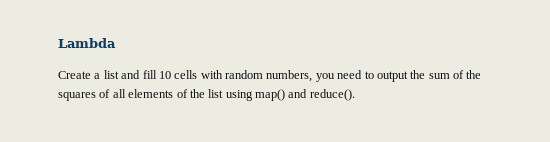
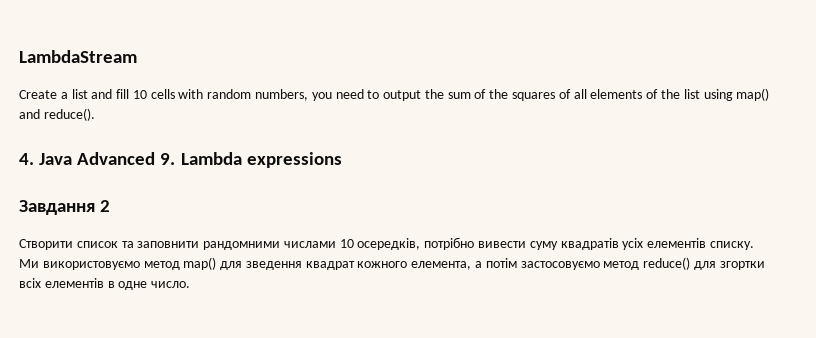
- Lambda
+ LambdaStream
+ 4. Java Advanced 9. Lambda expressions
+ Завдання 2
+ Створити список та заповнити рандомними числами 10 осередків, потрібно вивести суму квадратів усіх елементів списку. Ми використовуємо метод map() для зведення квадрат кожного елемента, а потім застосовуємо метод reduce() для згортки всіх елементів в одне число.

